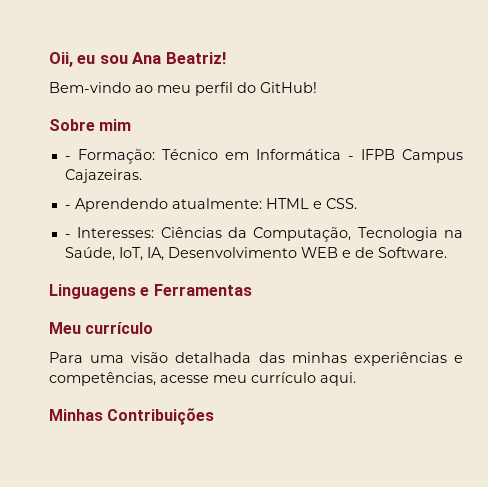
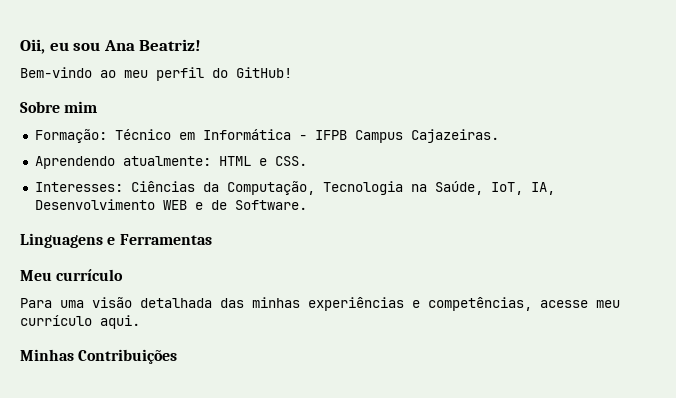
- - Formação: Técnico em Informática - IFPB Campus Cajazeiras.
+ Formação: Técnico em Informática - IFPB Campus Cajazeiras.
- - Aprendendo atualmente: HTML e CSS.
+ Aprendendo atualmente: HTML e CSS.
- - Interesses: Ciências da Computação, Tecnologia na Saúde, IoT, IA, Desenvolvimento WEB e de Software.
+ Interesses: Ciências da Computação, Tecnologia na Saúde, IoT, IA, Desenvolvimento WEB e de Software.

